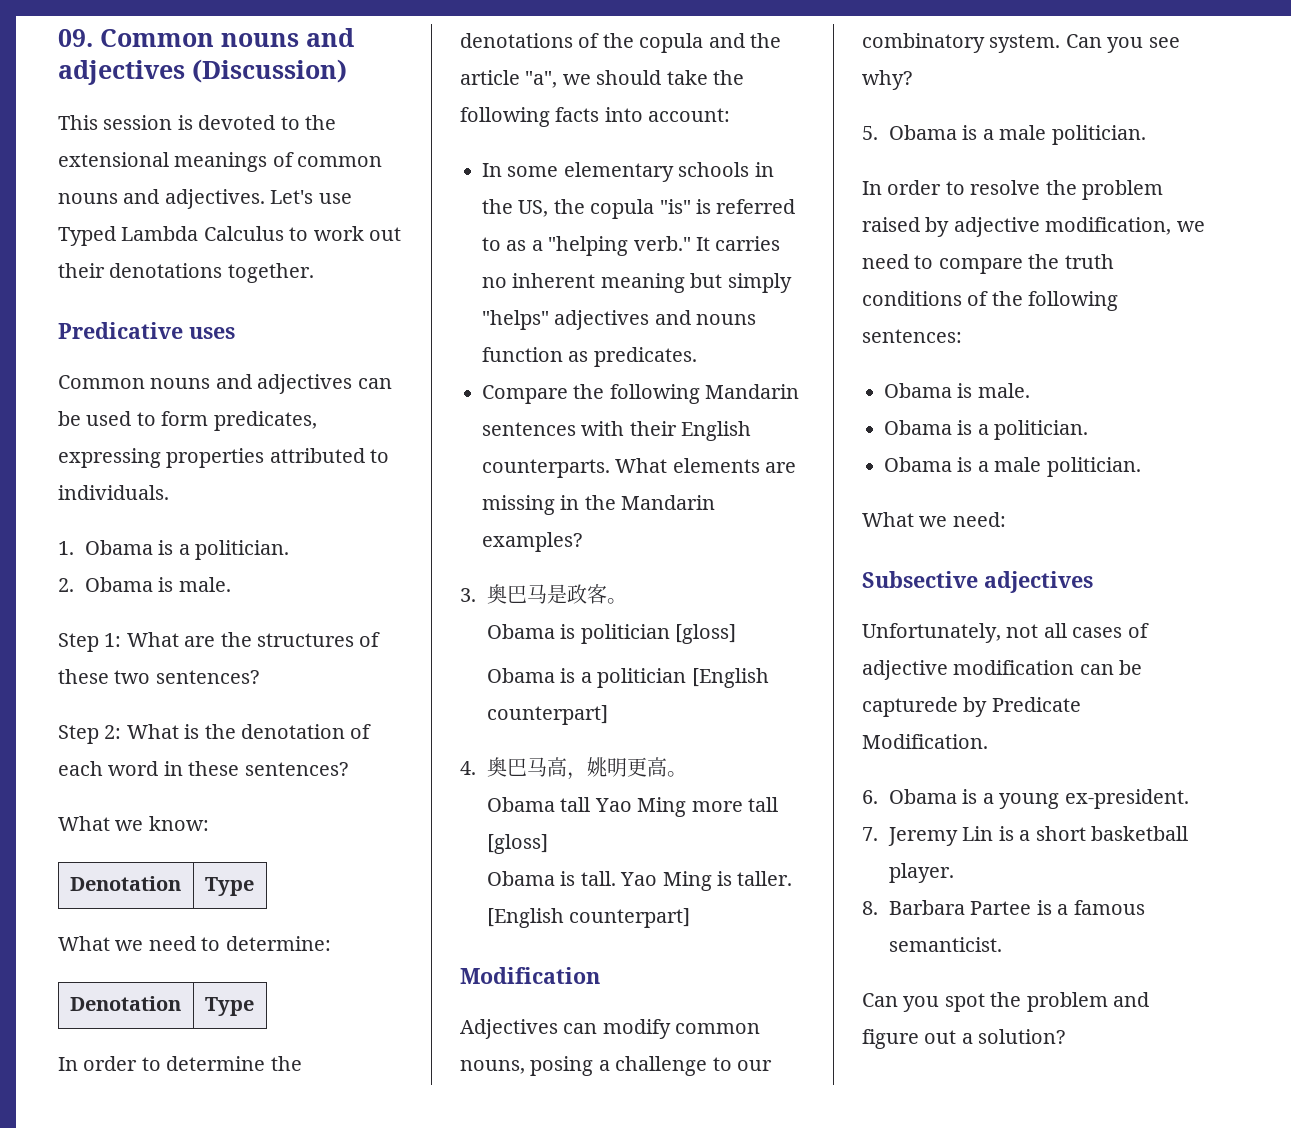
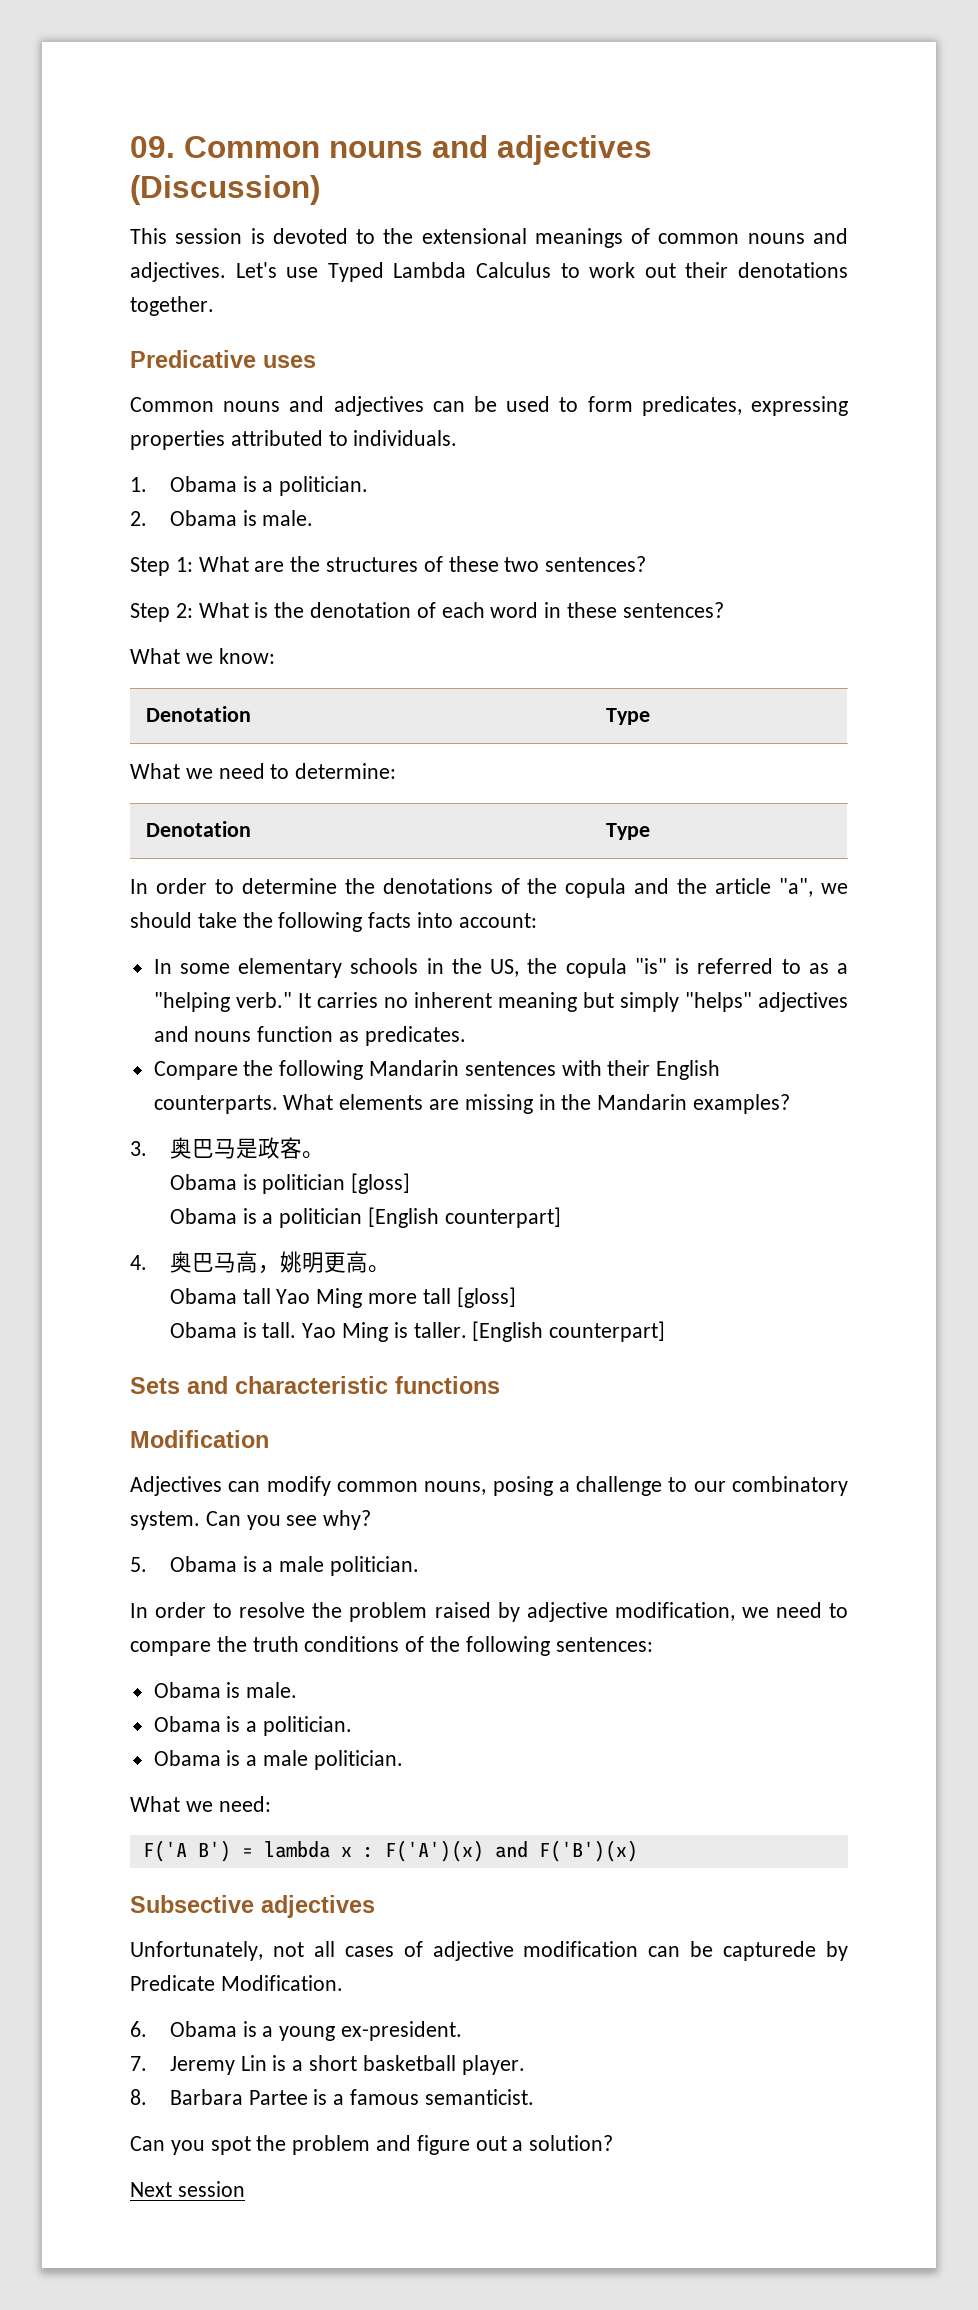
+ Sets and characteristic functions
+ F('A B') = lambda x : F('A')(x) and F('B')(x)
+ Next session

